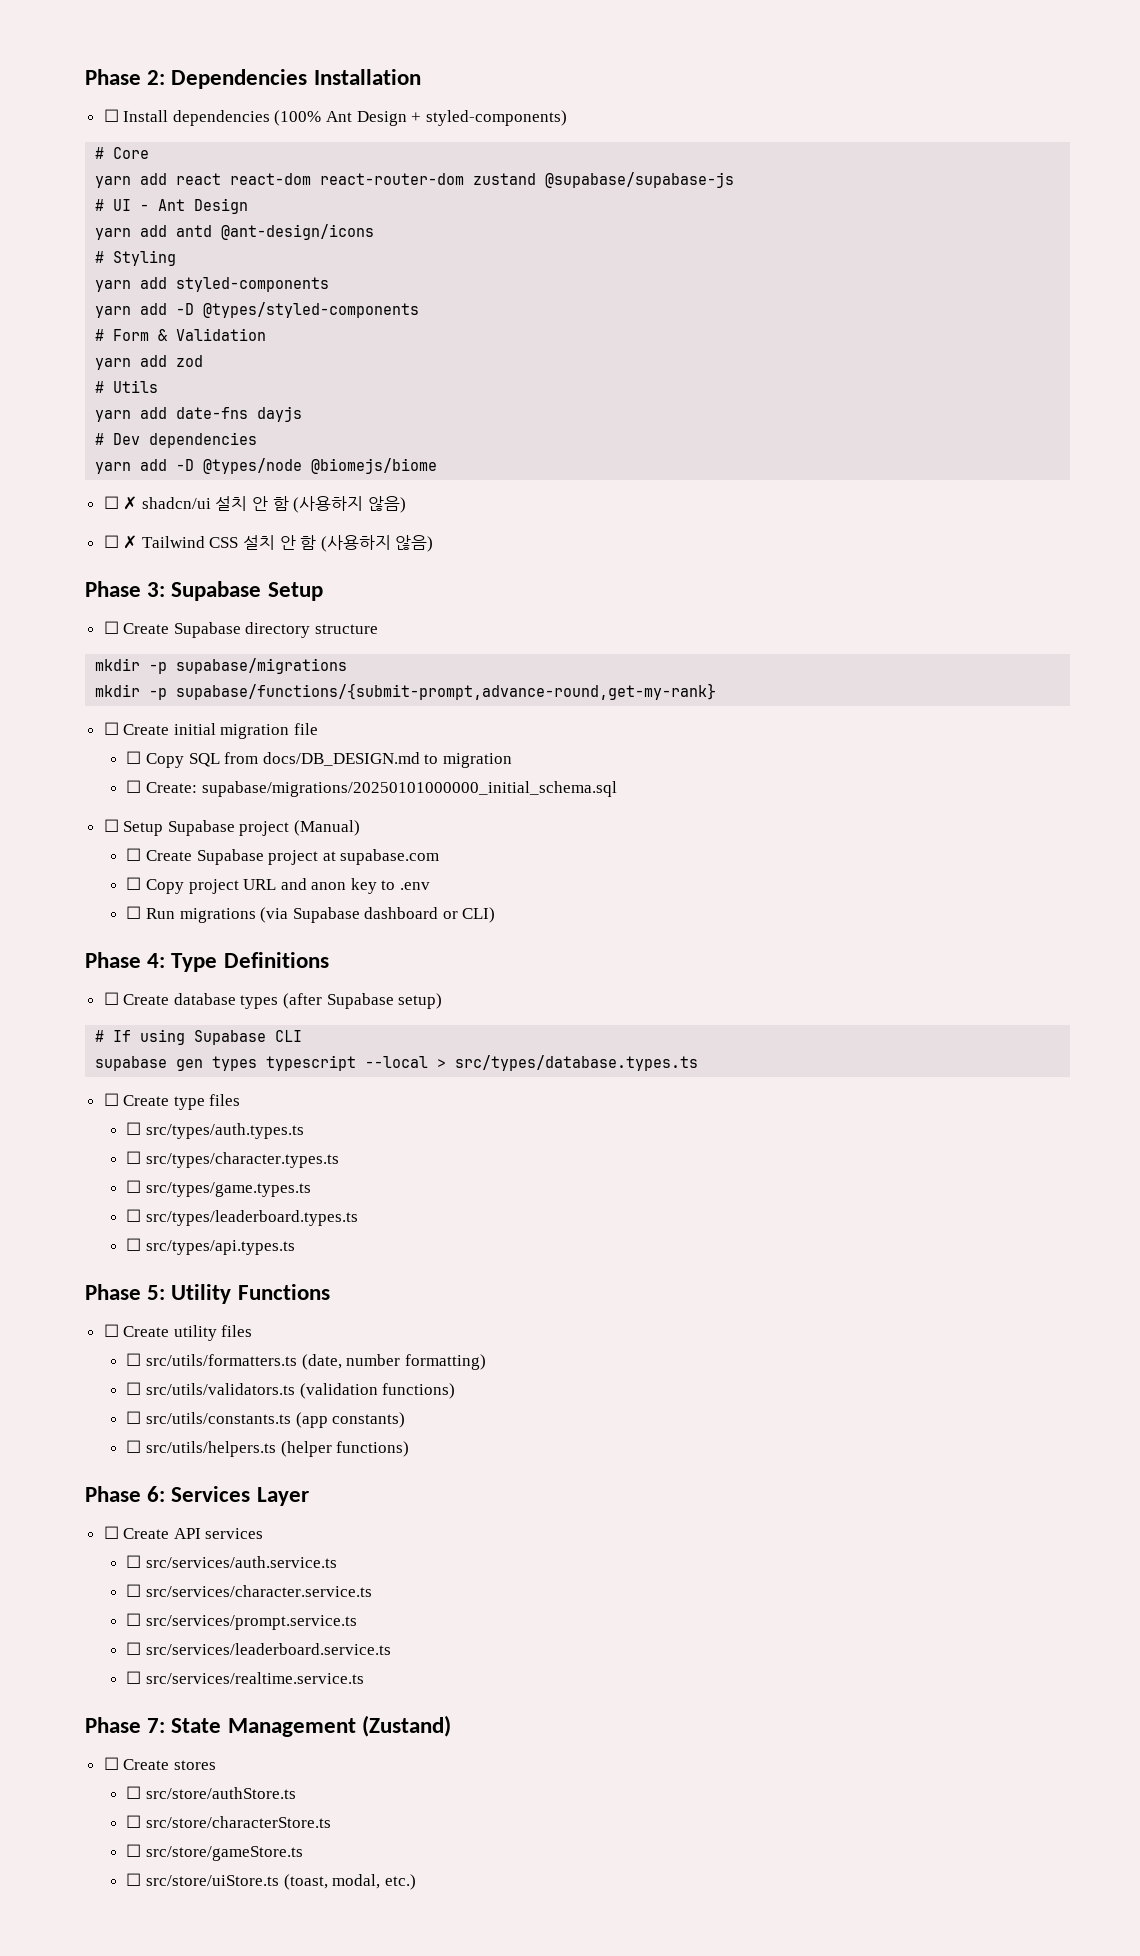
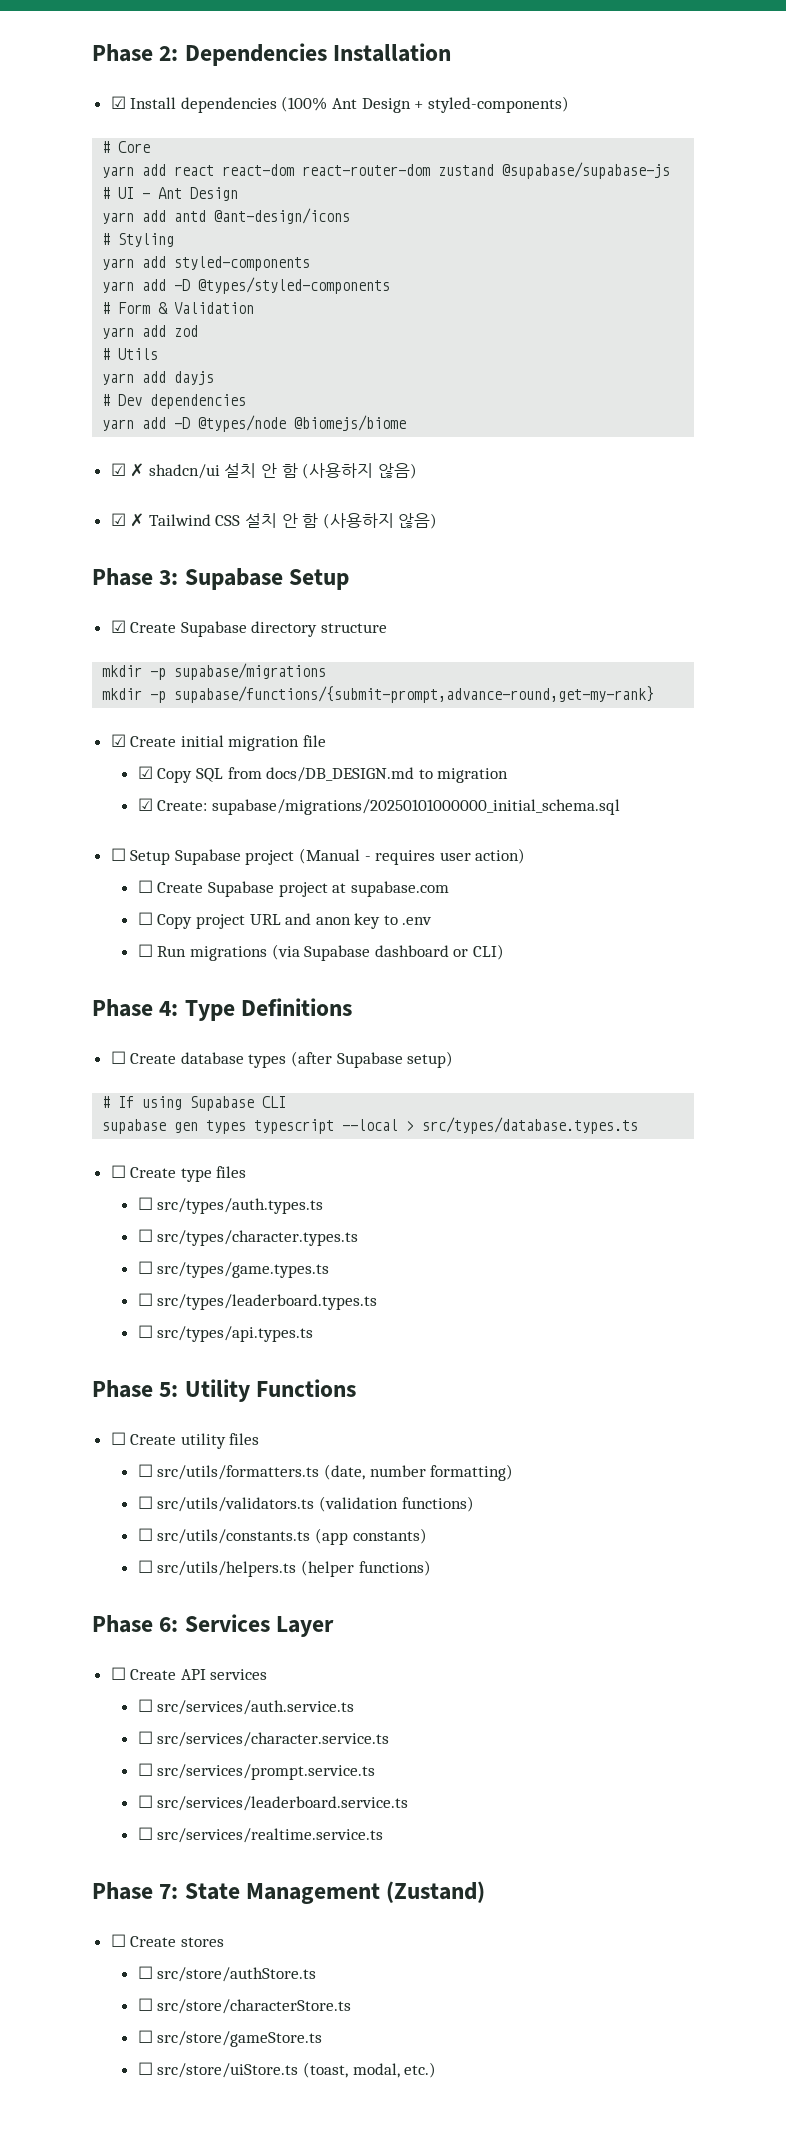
- ☐ Install dependencies (100% Ant Design + styled-components)
+ ☑ Install dependencies (100% Ant Design + styled-components)
- yarn add date-fns dayjs
+ yarn add dayjs
- ☐ ✗ shadcn/ui 설치 안 함 (사용하지 않음)
+ ☑ ✗ shadcn/ui 설치 안 함 (사용하지 않음)
- ☐ ✗ Tailwind CSS 설치 안 함 (사용하지 않음)
+ ☑ ✗ Tailwind CSS 설치 안 함 (사용하지 않음)
- ☐ Create Supabase directory structure
+ ☑ Create Supabase directory structure
- ☐ Create initial migration file
+ ☑ Create initial migration file
- ☐ Copy SQL from docs/DB_DESIGN.md to migration
+ ☑ Copy SQL from docs/DB_DESIGN.md to migration
- ☐ Create: supabase/migrations/20250101000000_initial_schema.sql
+ ☑ Create: supabase/migrations/20250101000000_initial_schema.sql
- ☐ Setup Supabase project (Manual)
+ ☐ Setup Supabase project (Manual - requires user action)

